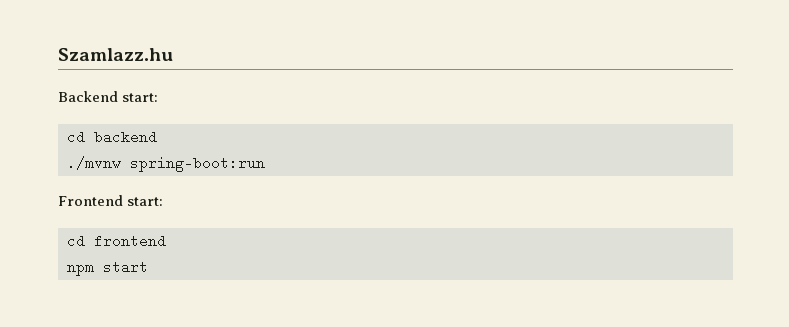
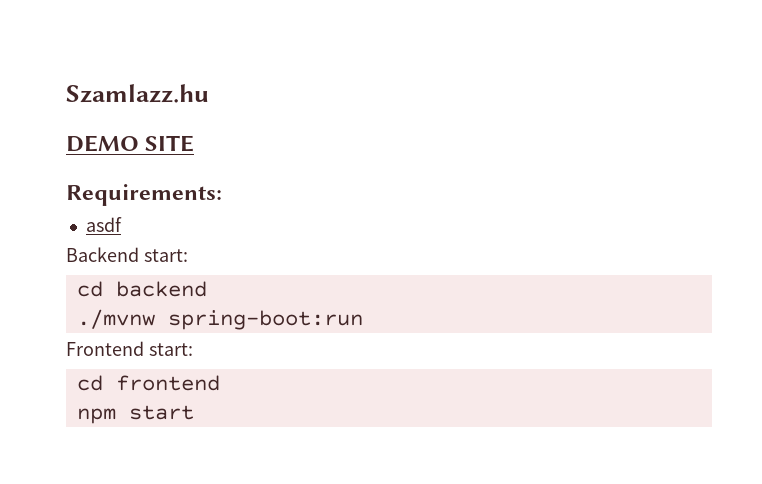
+ DEMO SITE
+ Requirements:
+ asdf

